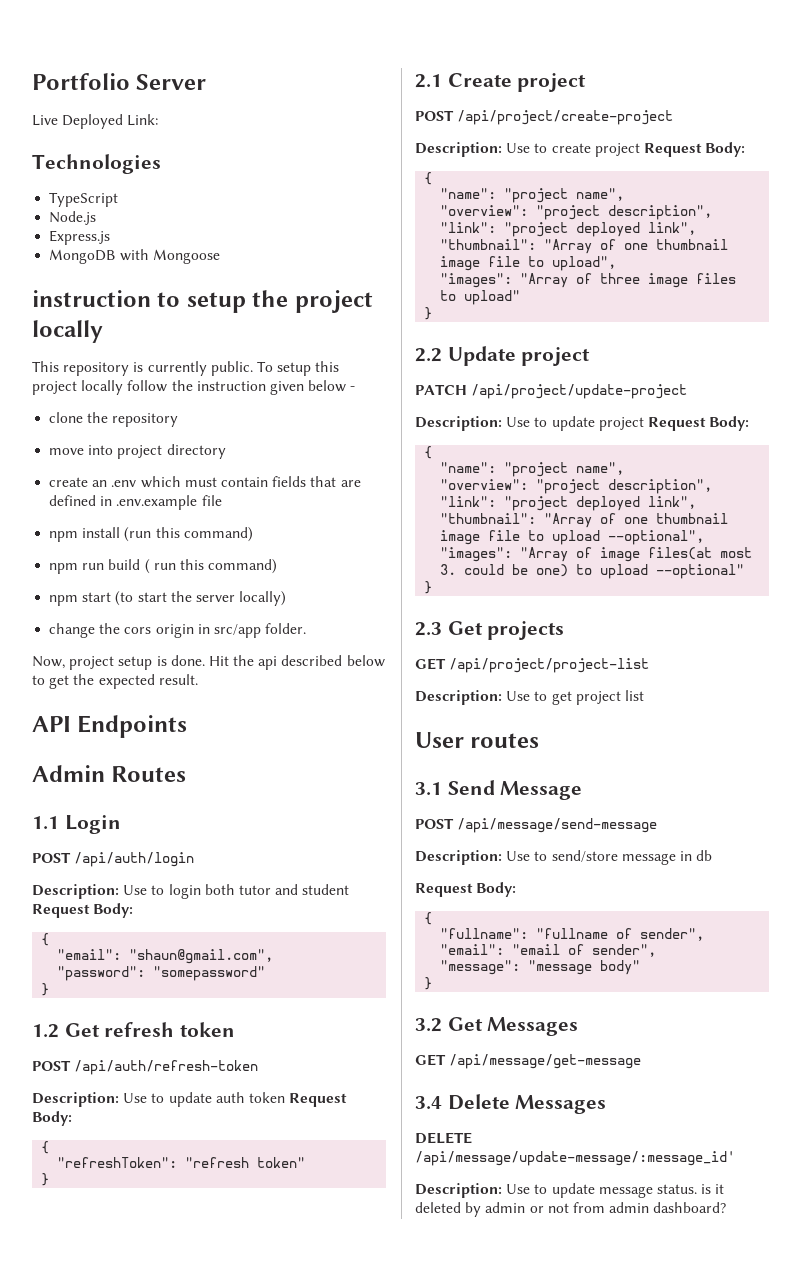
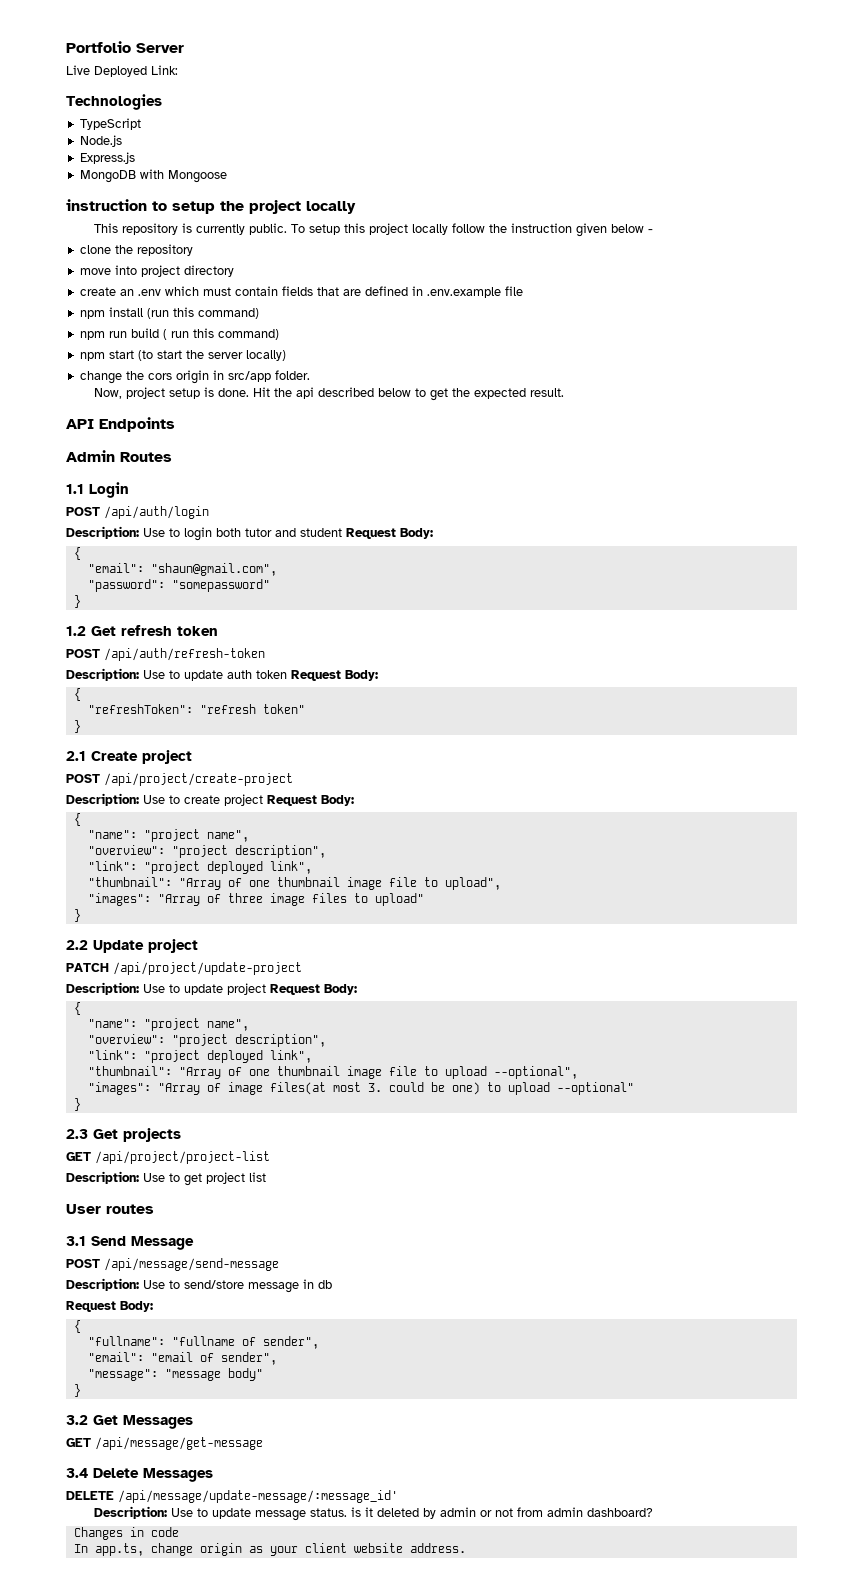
+ Changes in code
+ In app.ts, change origin as your client website address.

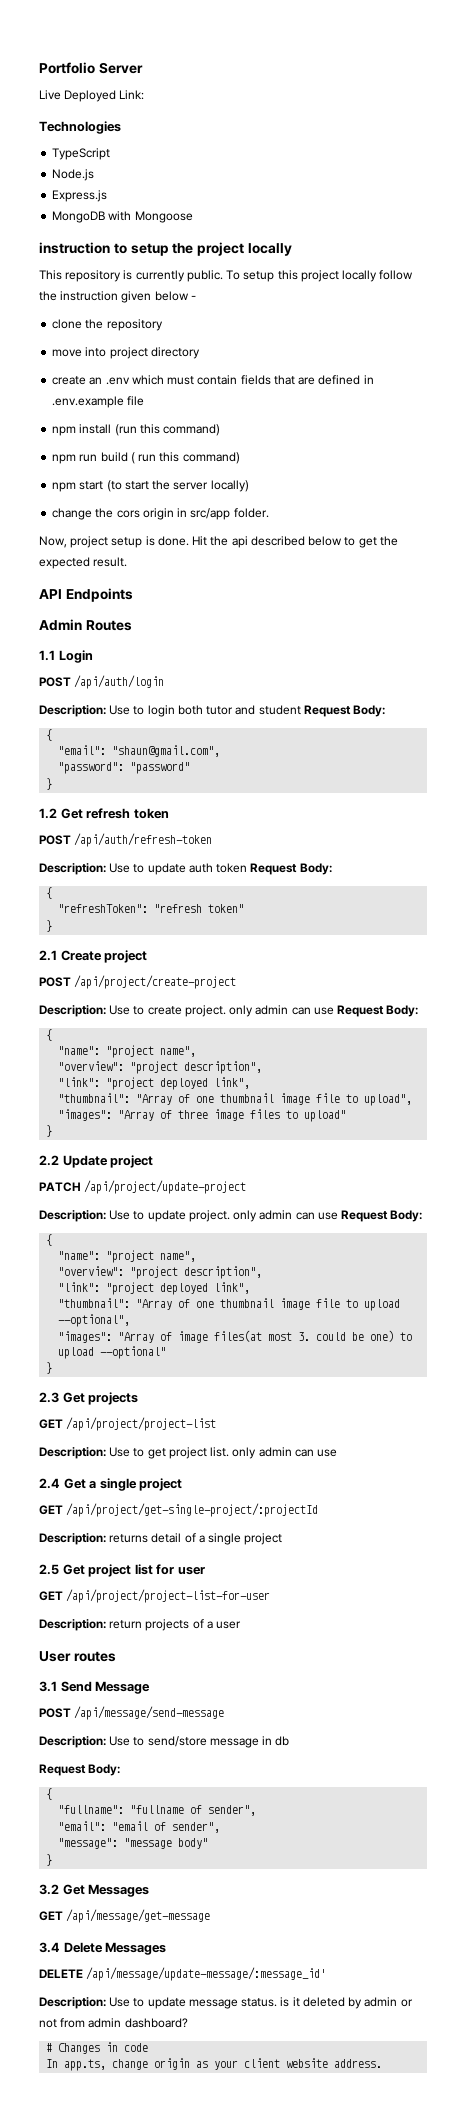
- "password": "somepassword"
+ "password": "password"
- Description: Use to create project Request Body:
+ Description: Use to create project. only admin can use Request Body:
- Description: Use to update project Request Body:
+ Description: Use to update project. only admin can use Request Body:
- Description: Use to get project list
+ Description: Use to get project list. only admin can use
+ 2.4 Get a single project
+ GET /api/project/get-single-project/:projectId
+ Description: returns detail of a single project
+ 2.5 Get project list for user
+ GET /api/project/project-list-for-user
+ Description: return projects of a user
- Changes in code
+ # Changes in code

